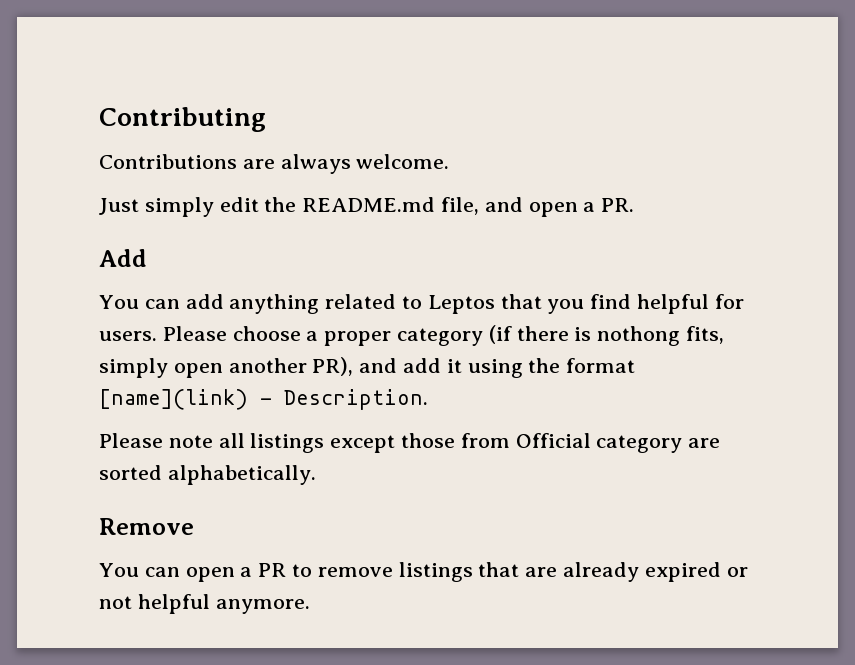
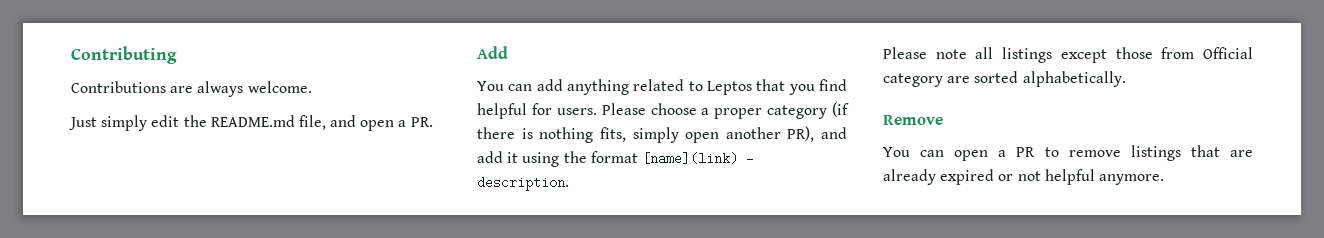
- Please choose a proper category (if there is nothong fits, simply open another PR), and add it using the format [name](link) - Description.
+ Please choose a proper category (if there is nothing fits, simply open another PR), and add it using the format [name](link) - description.

